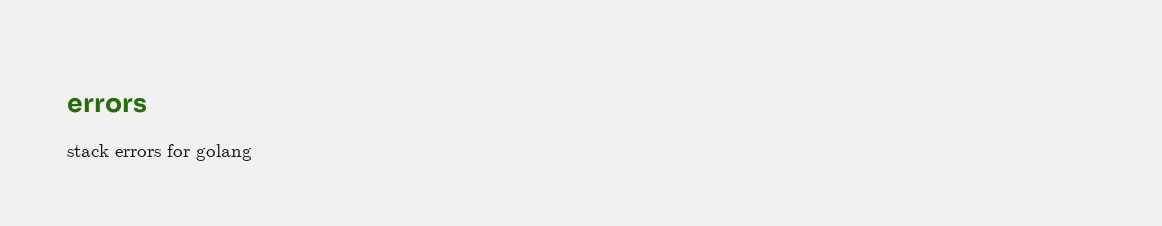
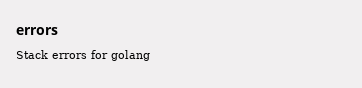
- stack errors for golang
+ Stack errors for golang

